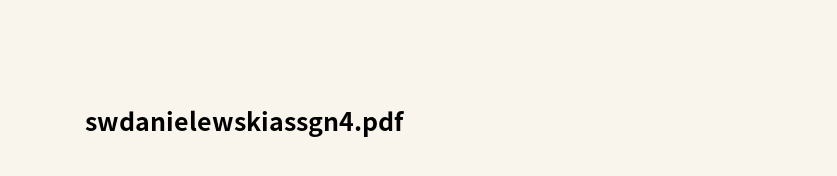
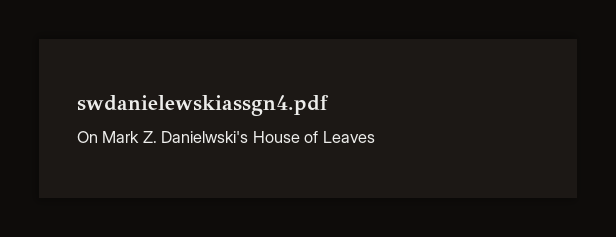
+ On Mark Z. Danielwski's House of Leaves

